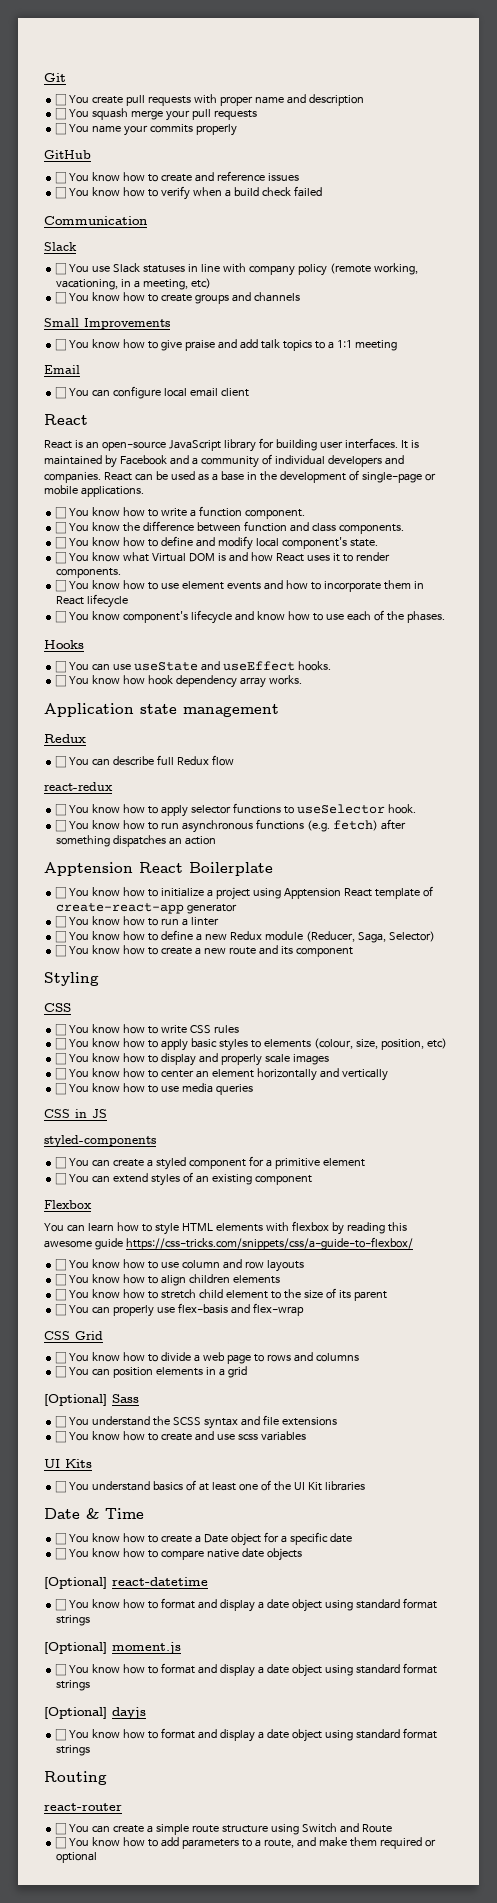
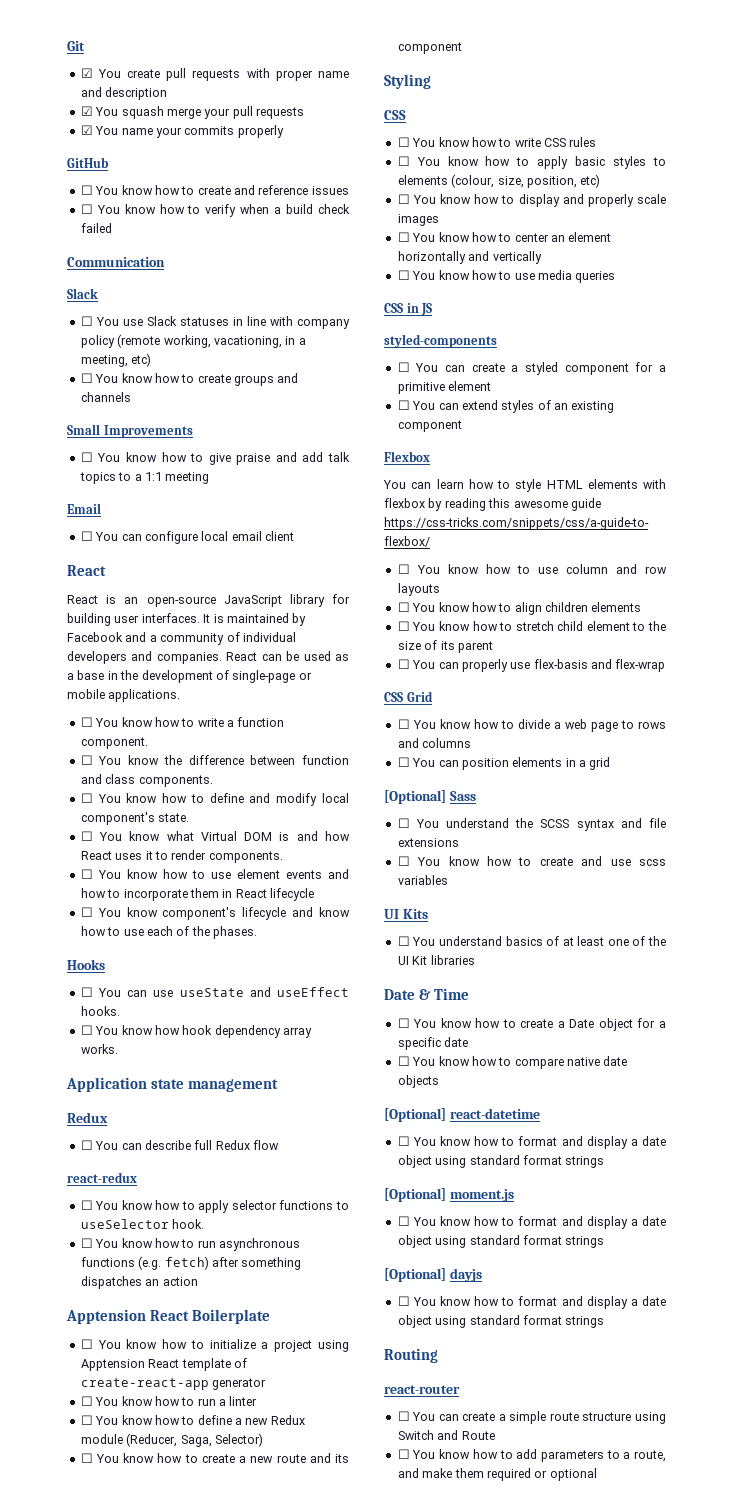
- ☐ You create pull requests with proper name and description
+ ☑ You create pull requests with proper name and description
- ☐ You squash merge your pull requests
+ ☑ You squash merge your pull requests
- ☐ You name your commits properly
+ ☑ You name your commits properly

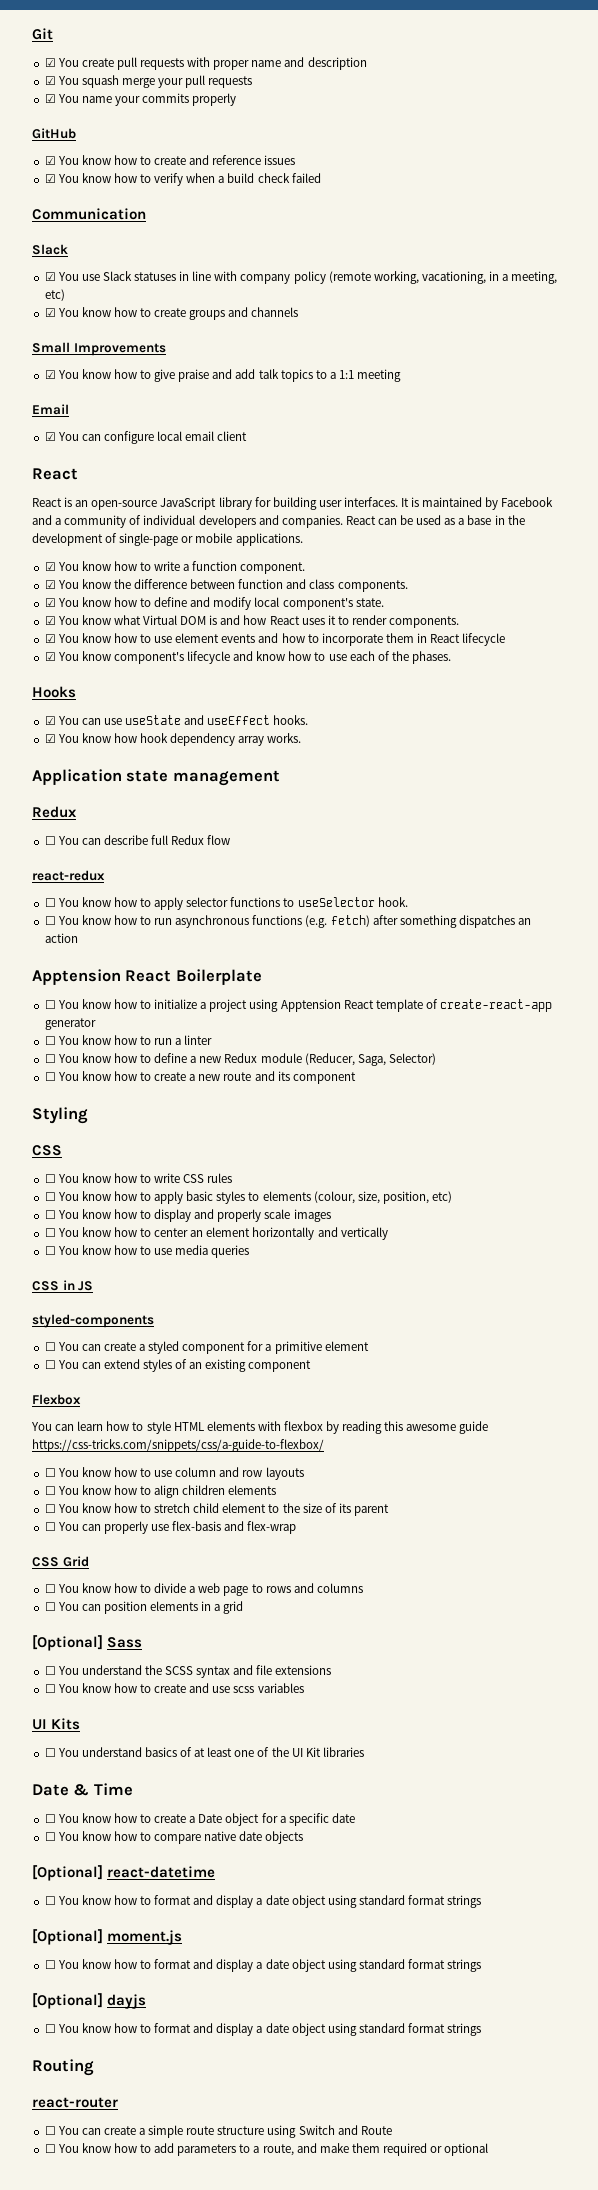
- ☐ You know how to create and reference issues
+ ☑ You know how to create and reference issues
- ☐ You know how to verify when a build check failed
+ ☑ You know how to verify when a build check failed
- ☐ You use Slack statuses in line with company policy (remote working, vacationing, in a meeting, etc)
+ ☑ You use Slack statuses in line with company policy (remote working, vacationing, in a meeting, etc)
- ☐ You know how to create groups and channels
+ ☑ You know how to create groups and channels
- ☐ You know how to give praise and add talk topics to a 1:1 meeting
+ ☑ You know how to give praise and add talk topics to a 1:1 meeting
- ☐ You can configure local email client
+ ☑ You can configure local email client
- ☐ You know how to write a function component.
+ ☑ You know how to write a function component.
- ☐ You know the difference between function and class components.
+ ☑ You know the difference between function and class components.
- ☐ You know how to define and modify local component's state.
+ ☑ You know how to define and modify local component's state.
- ☐ You know what Virtual DOM is and how React uses it to render components.
+ ☑ You know what Virtual DOM is and how React uses it to render components.
- ☐ You know how to use element events and how to incorporate them in React lifecycle
+ ☑ You know how to use element events and how to incorporate them in React lifecycle
- ☐ You know component's lifecycle and know how to use each of the phases.
+ ☑ You know component's lifecycle and know how to use each of the phases.
- ☐ You can use useState and useEffect hooks.
+ ☑ You can use useState and useEffect hooks.
- ☐ You know how hook dependency array works.
+ ☑ You know how hook dependency array works.

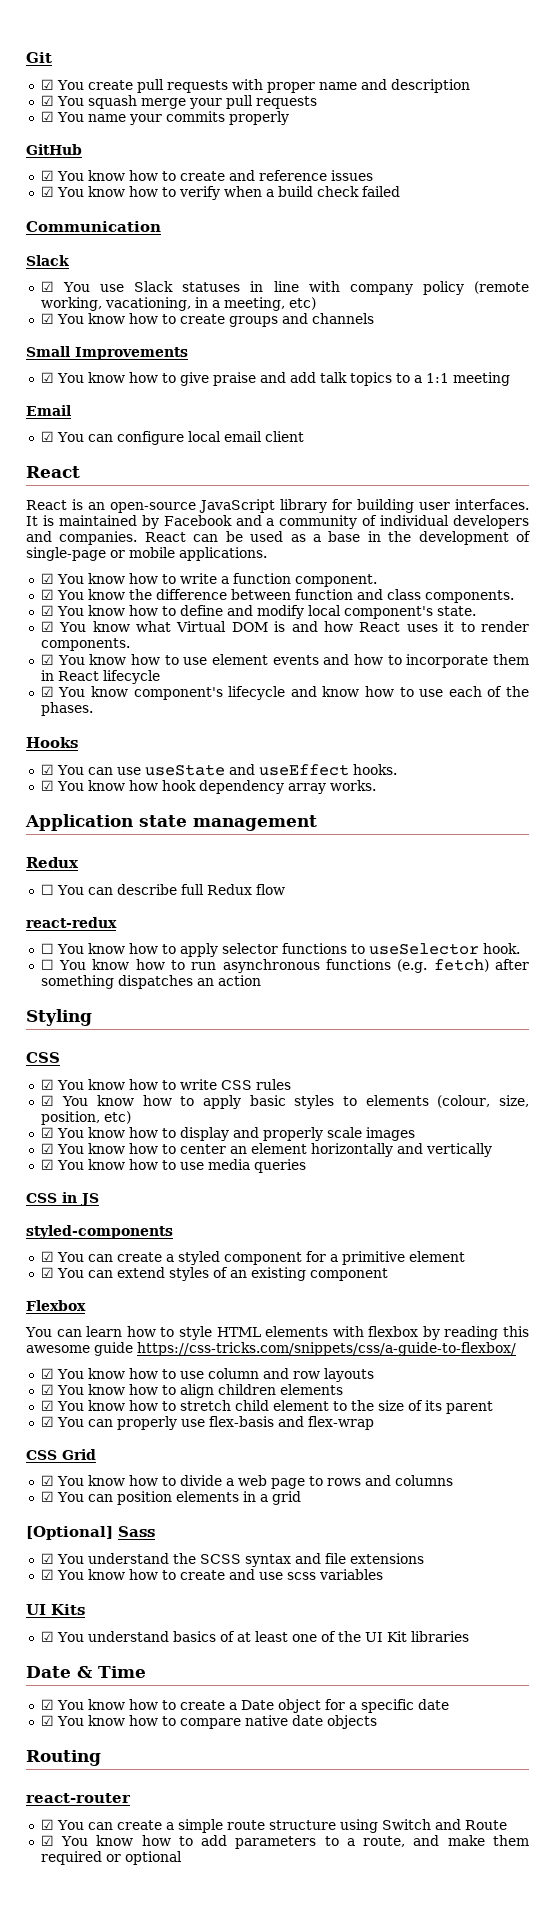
- Apptension React Boilerplate
- ☐ You know how to initialize a project using Apptension React template of create-react-app generator
- ☐ You know how to run a linter
- ☐ You know how to define a new Redux module (Reducer, Saga, Selector)
- ☐ You know how to create a new route and its component
- ☐ You know how to write CSS rules
+ ☑ You know how to write CSS rules
- ☐ You know how to apply basic styles to elements (colour, size, position, etc)
+ ☑ You know how to apply basic styles to elements (colour, size, position, etc)
- ☐ You know how to display and properly scale images
+ ☑ You know how to display and properly scale images
- ☐ You know how to center an element horizontally and vertically
+ ☑ You know how to center an element horizontally and vertically
- ☐ You know how to use media queries
+ ☑ You know how to use media queries
- ☐ You can create a styled component for a primitive element
+ ☑ You can create a styled component for a primitive element
- ☐ You can extend styles of an existing component
+ ☑ You can extend styles of an existing component
- ☐ You know how to use column and row layouts
+ ☑ You know how to use column and row layouts
- ☐ You know how to align children elements
+ ☑ You know how to align children elements
- ☐ You know how to stretch child element to the size of its parent
+ ☑ You know how to stretch child element to the size of its parent
- ☐ You can properly use flex-basis and flex-wrap
+ ☑ You can properly use flex-basis and flex-wrap
- ☐ You know how to divide a web page to rows and columns
+ ☑ You know how to divide a web page to rows and columns
- ☐ You can position elements in a grid
+ ☑ You can position elements in a grid
- ☐ You understand the SCSS syntax and file extensions
+ ☑ You understand the SCSS syntax and file extensions
- ☐ You know how to create and use scss variables
+ ☑ You know how to create and use scss variables
- ☐ You understand basics of at least one of the UI Kit libraries
+ ☑ You understand basics of at least one of the UI Kit libraries
- ☐ You know how to create a Date object for a specific date
+ ☑ You know how to create a Date object for a specific date
- ☐ You know how to compare native date objects
+ ☑ You know how to compare native date objects
- [Optional] react-datetime
- ☐ You know how to format and display a date object using standard format strings
- [Optional] moment.js
- ☐ You know how to format and display a date object using standard format strings
- [Optional] dayjs
- ☐ You know how to format and display a date object using standard format strings
- ☐ You can create a simple route structure using Switch and Route
+ ☑ You can create a simple route structure using Switch and Route
- ☐ You know how to add parameters to a route, and make them required or optional
+ ☑ You know how to add parameters to a route, and make them required or optional

